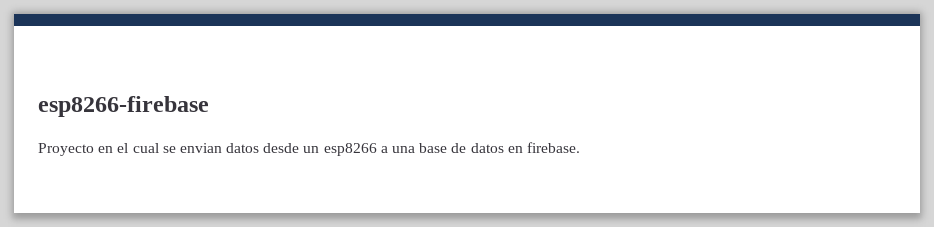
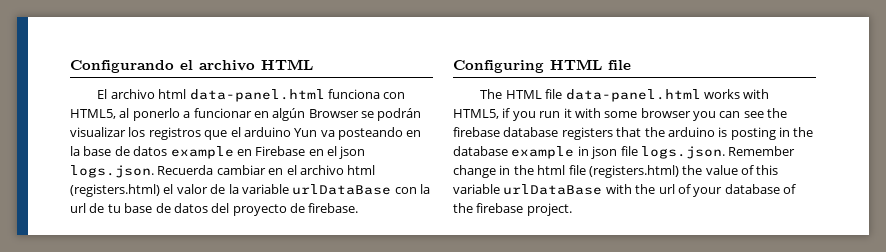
- esp8266-firebase
- Proyecto en el cual se envian datos desde un esp8266 a una base de datos en firebase.
+ Configurando el archivo HTML
+ El archivo html data-panel.html funciona con HTML5, al ponerlo a funcionar en algún Browser se podrán visualizar los registros que el arduino Yun va posteando en la base de datos example en Firebase en el json logs.json. Recuerda cambiar en el archivo html (registers.html) el valor de la variable urlDataBase con la url de tu base de datos del proyecto de firebase.
+ Configuring HTML file
+ The HTML file data-panel.html works with HTML5, if you run it with some browser you can see the firebase database registers that the arduino is posting in the database example in json file logs.json. Remember change in the html file (registers.html) the value of this variable urlDataBase with the url of your database of the firebase project.

